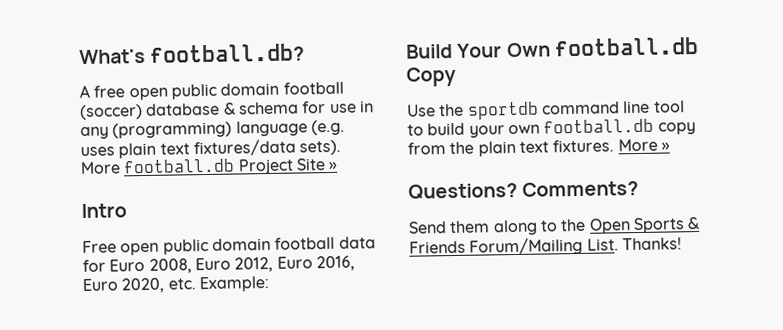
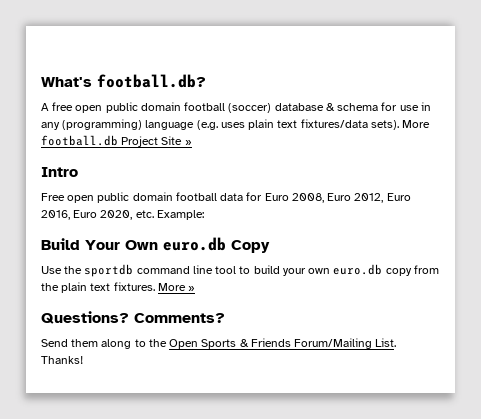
- Build Your Own football.db Copy
+ Build Your Own euro.db Copy
- Use the sportdb command line tool to build your own football.db copy from the plain text fixtures.
+ Use the sportdb command line tool to build your own euro.db copy from the plain text fixtures.

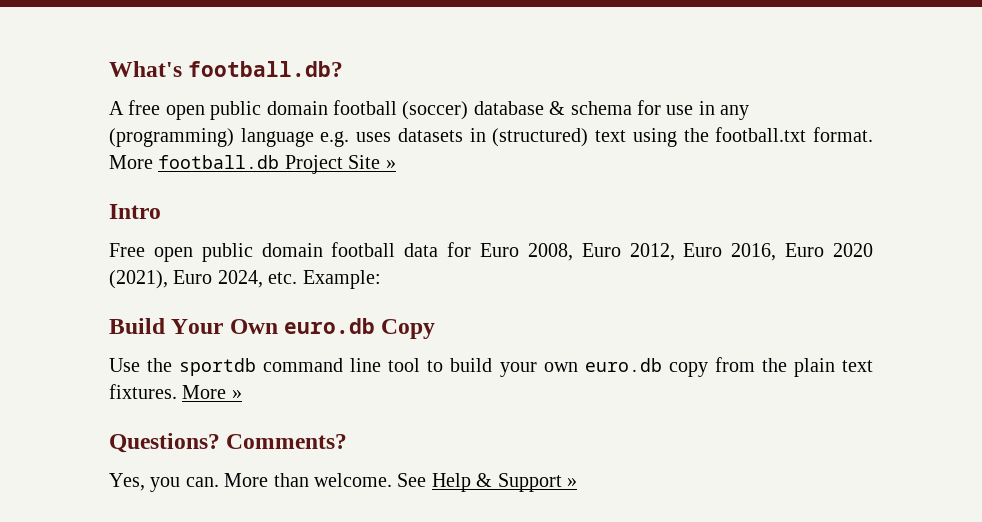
- A free open public domain football (soccer) database & schema for use in any (programming) language (e.g. uses plain text fixtures/data sets).
+ A free open public domain football (soccer) database & schema for use in any (programming) language e.g. uses datasets in (structured) text using the football.txt format.
- Free open public domain football data for Euro 2008, Euro 2012, Euro 2016, Euro 2020, etc. Example:
+ Free open public domain football data for Euro 2008, Euro 2012, Euro 2016, Euro 2020 (2021), Euro 2024, etc. Example:
- Send them along to the Open Sports & Friends Forum/Mailing List. Thanks!
+ Yes, you can. More than welcome. See Help & Support »

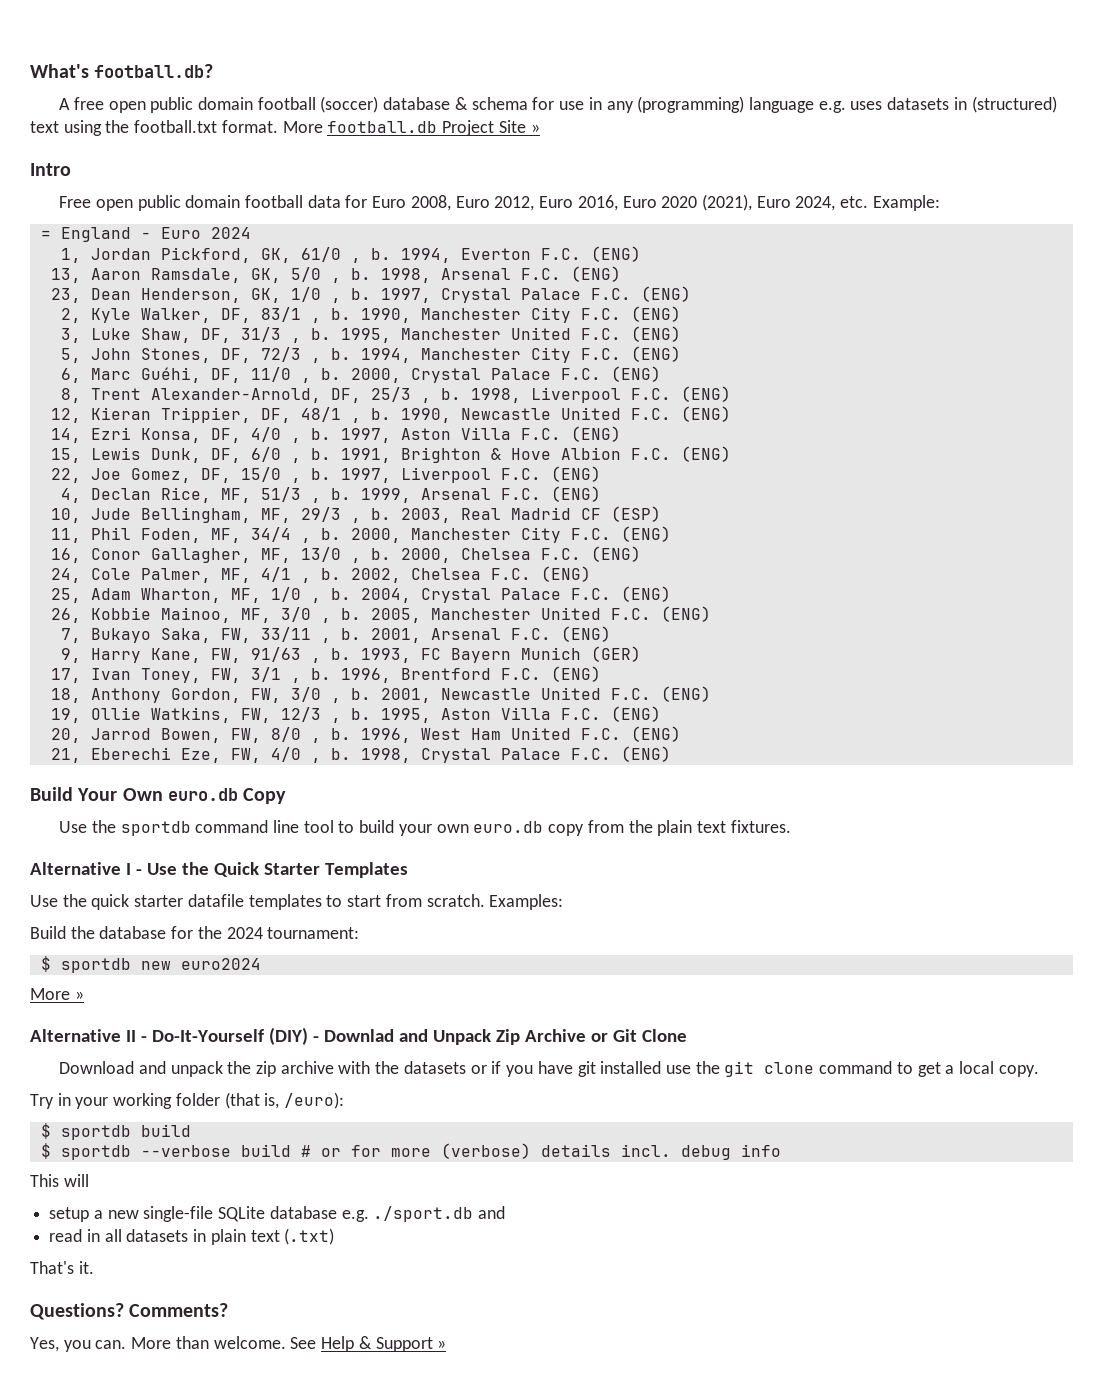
+ = England - Euro 2024
+ 1, Jordan Pickford, GK, 61/0 , b. 1994, Everton F.C. (ENG)
+ 13, Aaron Ramsdale, GK, 5/0 , b. 1998, Arsenal F.C. (ENG)
+ 23, Dean Henderson, GK, 1/0 , b. 1997, Crystal Palace F.C. (ENG)
+ 2, Kyle Walker, DF, 83/1 , b. 1990, Manchester City F.C. (ENG)
+ 3, Luke Shaw, DF, 31/3 , b. 1995, Manchester United F.C. (ENG)
+ 5, John Stones, DF, 72/3 , b. 1994, Manchester City F.C. (ENG)
+ 6, Marc Guéhi, DF, 11/0 , b. 2000, Crystal Palace F.C. (ENG)
+ 8, Trent Alexander-Arnold, DF, 25/3 , b. 1998, Liverpool F.C. (ENG)
+ 12, Kieran Trippier, DF, 48/1 , b. 1990, Newcastle United F.C. (ENG)
+ 14, Ezri Konsa, DF, 4/0 , b. 1997, Aston Villa F.C. (ENG)
+ 15, Lewis Dunk, DF, 6/0 , b. 1991, Brighton & Hove Albion F.C. (ENG)
+ 22, Joe Gomez, DF, 15/0 , b. 1997, Liverpool F.C. (ENG)
+ 4, Declan Rice, MF, 51/3 , b. 1999, Arsenal F.C. (ENG)
+ 10, Jude Bellingham, MF, 29/3 , b. 2003, Real Madrid CF (ESP)
+ 11, Phil Foden, MF, 34/4 , b. 2000, Manchester City F.C. (ENG)
+ 16, Conor Gallagher, MF, 13/0 , b. 2000, Chelsea F.C. (ENG)
+ 24, Cole Palmer, MF, 4/1 , b. 2002, Chelsea F.C. (ENG)
+ 25, Adam Wharton, MF, 1/0 , b. 2004, Crystal Palace F.C. (ENG)
+ 26, Kobbie Mainoo, MF, 3/0 , b. 2005, Manchester United F.C. (ENG)
+ 7, Bukayo Saka, FW, 33/11 , b. 2001, Arsenal F.C. (ENG)
+ 9, Harry Kane, FW, 91/63 , b. 1993, FC Bayern Munich (GER)
+ 17, Ivan Toney, FW, 3/1 , b. 1996, Brentford F.C. (ENG)
+ 18, Anthony Gordon, FW, 3/0 , b. 2001, Newcastle United F.C. (ENG)
+ 19, Ollie Watkins, FW, 12/3 , b. 1995, Aston Villa F.C. (ENG)
+ 20, Jarrod Bowen, FW, 8/0 , b. 1996, West Ham United F.C. (ENG)
+ 21, Eberechi Eze, FW, 4/0 , b. 1998, Crystal Palace F.C. (ENG)
- Use the sportdb command line tool to build your own euro.db copy from the plain text fixtures. More »
+ Use the sportdb command line tool to build your own euro.db copy from the plain text fixtures.
+ Alternative I - Use the Quick Starter Templates
+ Use the quick starter datafile templates to start from scratch. Examples:
+ Build the database for the 2024 tournament:
+ $ sportdb new euro2024
+ More »
+ Alternative II - Do-It-Yourself (DIY) - Downlad and Unpack Zip Archive or Git Clone
+ Download and unpack the zip archive with the datasets or if you have git installed use the git clone command to get a local copy.
+ Try in your working folder (that is, /euro):
+ $ sportdb build
+ $ sportdb --verbose build # or for more (verbose) details incl. debug info
+ This will
+ setup a new single-file SQLite database e.g. ./sport.db and
+ read in all datasets in plain text (.txt)
+ That's it.

